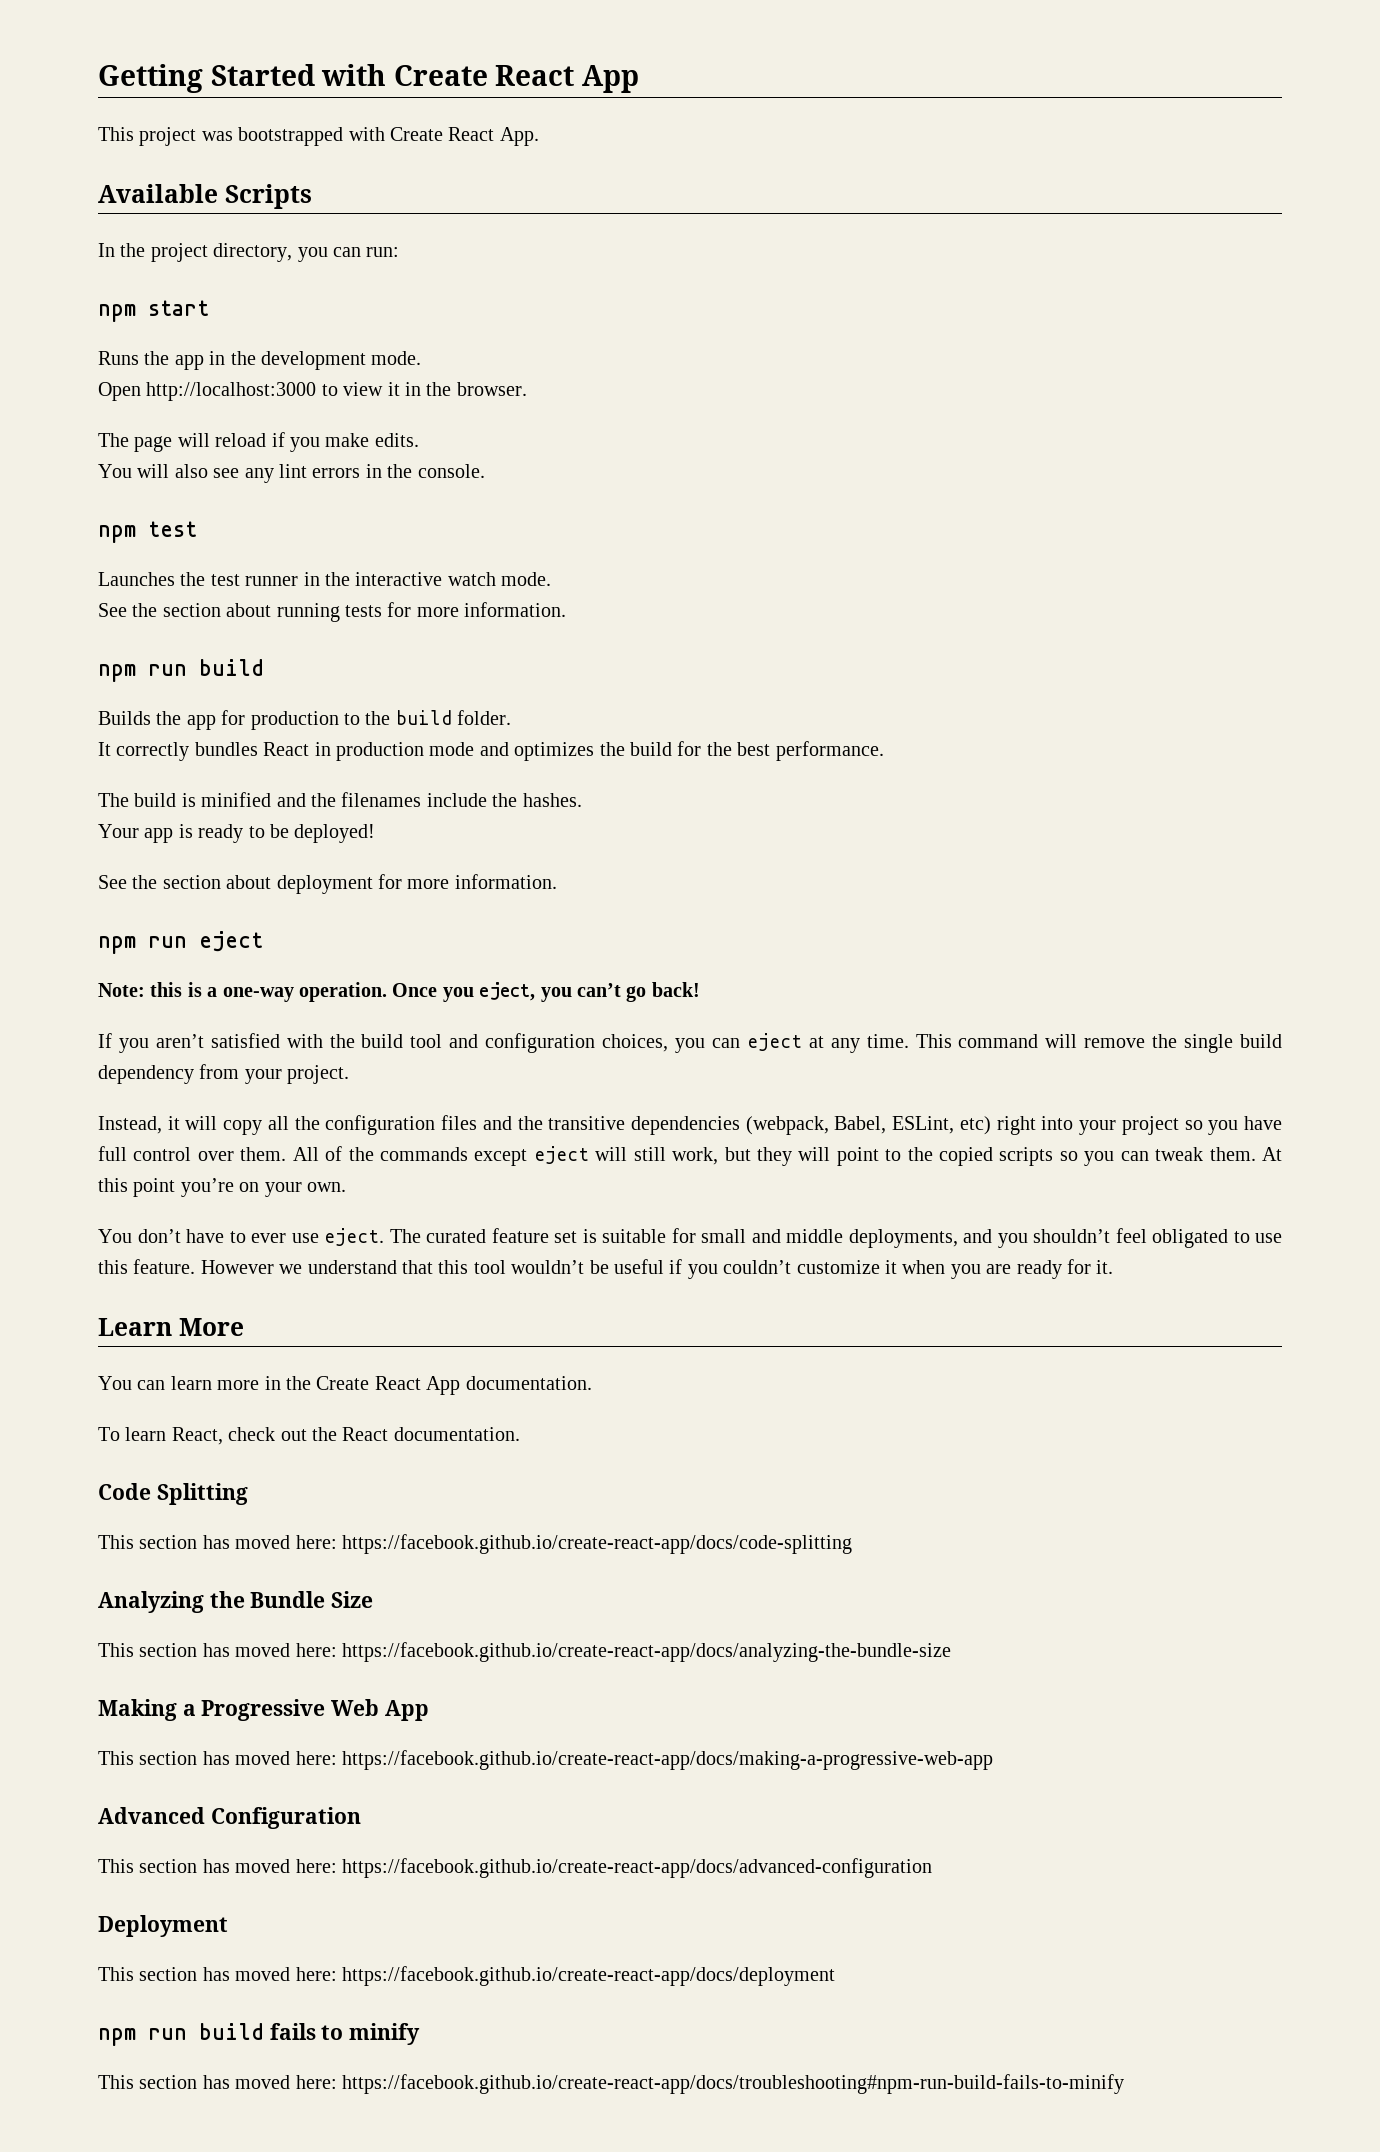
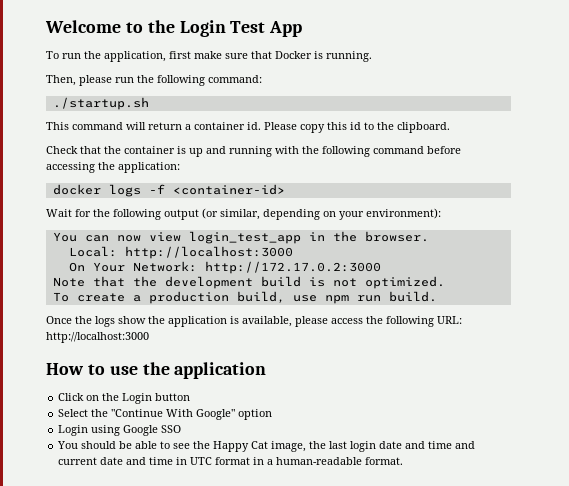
- Getting Started with Create React App
- This project was bootstrapped with Create React App.
- Available Scripts
- In the project directory, you can run:
- npm start
- Runs the app in the development mode.
- Open http://localhost:3000 to view it in the browser.
- The page will reload if you make edits.
- You will also see any lint errors in the console.
- npm test
- Launches the test runner in the interactive watch mode.
- See the section about running tests for more information.
- npm run build
- Builds the app for production to the build folder.
- It correctly bundles React in production mode and optimizes the build for the best performance.
- The build is minified and the filenames include the hashes.
- Your app is ready to be deployed!
- See the section about deployment for more information.
- npm run eject
- Note: this is a one-way operation. Once you eject, you can’t go back!
- If you aren’t satisfied with the build tool and configuration choices, you can eject at any time. This command will remove the single build dependency from your project.
- Instead, it will copy all the configuration files and the transitive dependencies (webpack, Babel, ESLint, etc) right into your project so you have full control over them. All of the commands except eject will still work, but they will point to the copied scripts so you can tweak them. At this point you’re on your own.
- You don’t have to ever use eject. The curated feature set is suitable for small and middle deployments, and you shouldn’t feel obligated to use this feature. However we understand that this tool wouldn’t be useful if you couldn’t customize it when you are ready for it.
- Learn More
- You can learn more in the Create React App documentation.
- To learn React, check out the React documentation.
- Code Splitting
- This section has moved here: https://facebook.github.io/create-react-app/docs/code-splitting
- Analyzing the Bundle Size
- This section has moved here: https://facebook.github.io/create-react-app/docs/analyzing-the-bundle-size
- Making a Progressive Web App
- This section has moved here: https://facebook.github.io/create-react-app/docs/making-a-progressive-web-app
- Advanced Configuration
- This section has moved here: https://facebook.github.io/create-react-app/docs/advanced-configuration
- Deployment
- This section has moved here: https://facebook.github.io/create-react-app/docs/deployment
- npm run build fails to minify
- This section has moved here: https://facebook.github.io/create-react-app/docs/troubleshooting#npm-run-build-fails-to-minify
+ Welcome to the Login Test App
+ To run the application, first make sure that Docker is running.
+ Then, please run the following command:
+ ./startup.sh
+ This command will return a container id. Please copy this id to the clipboard.
+ Check that the container is up and running with the following command before accessing the application:
+ docker logs -f <container-id>
+ Wait for the following output (or similar, depending on your environment):
+ You can now view login_test_app in the browser.
+ Local: http://localhost:3000
+ On Your Network: http://172.17.0.2:3000
+ Note that the development build is not optimized.
+ To create a production build, use npm run build.
+ Once the logs show the application is available, please access the following URL: http://localhost:3000
+ How to use the application
+ Click on the Login button
+ Select the "Continue With Google" option
+ Login using Google SSO
+ You should be able to see the Happy Cat image, the last login date and time and current date and time in UTC format in a human-readable format.

